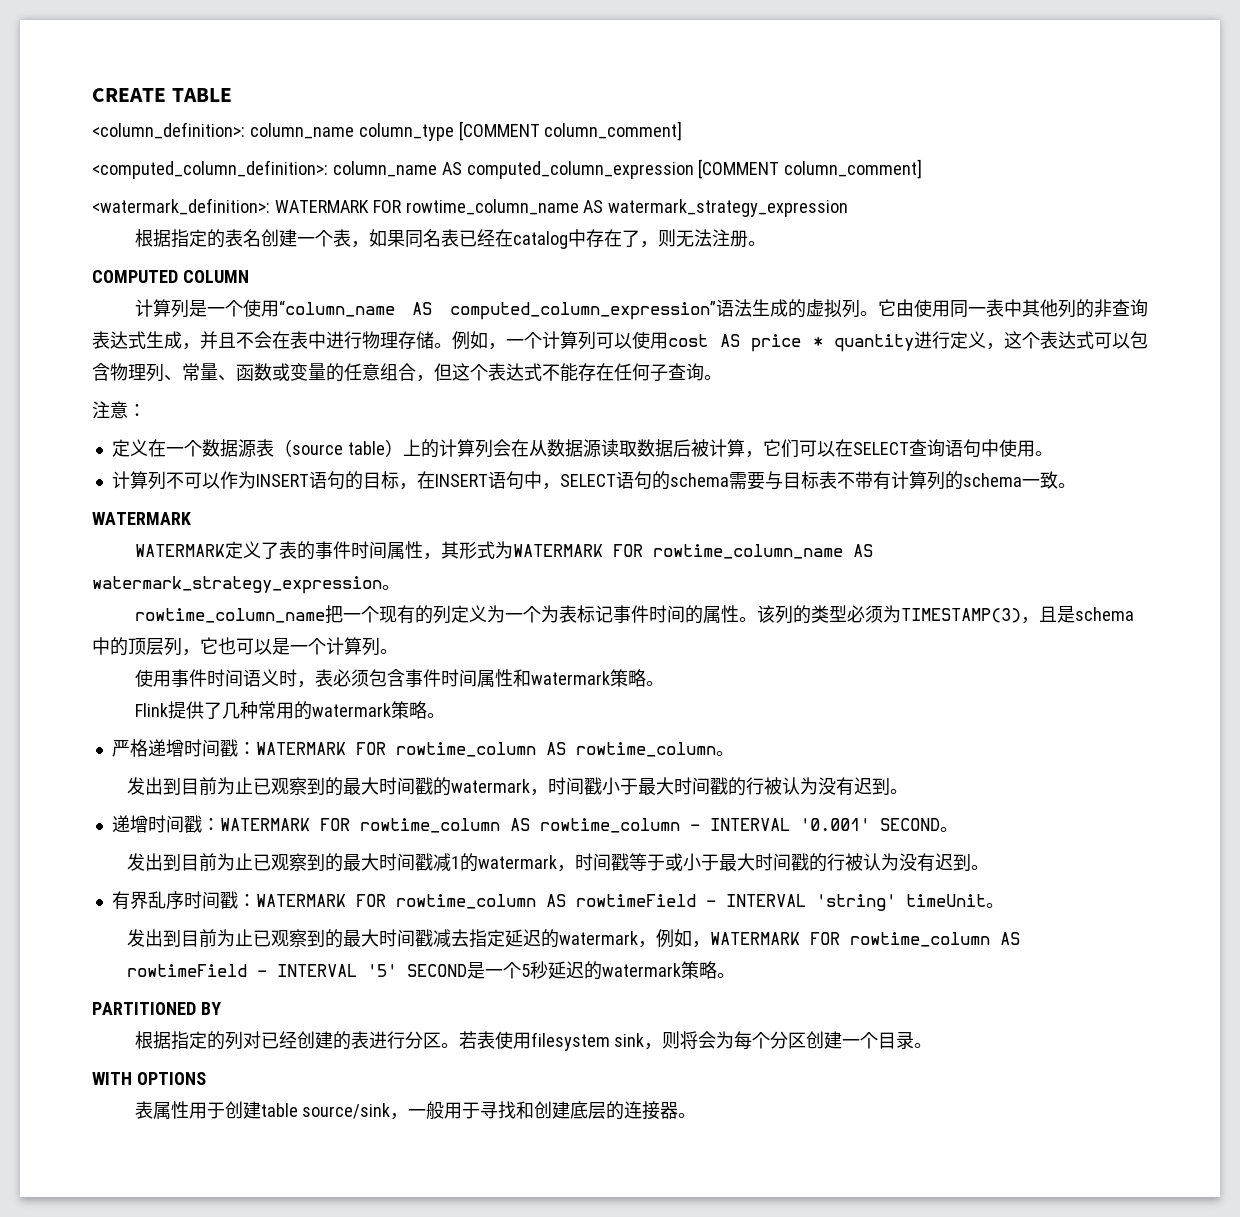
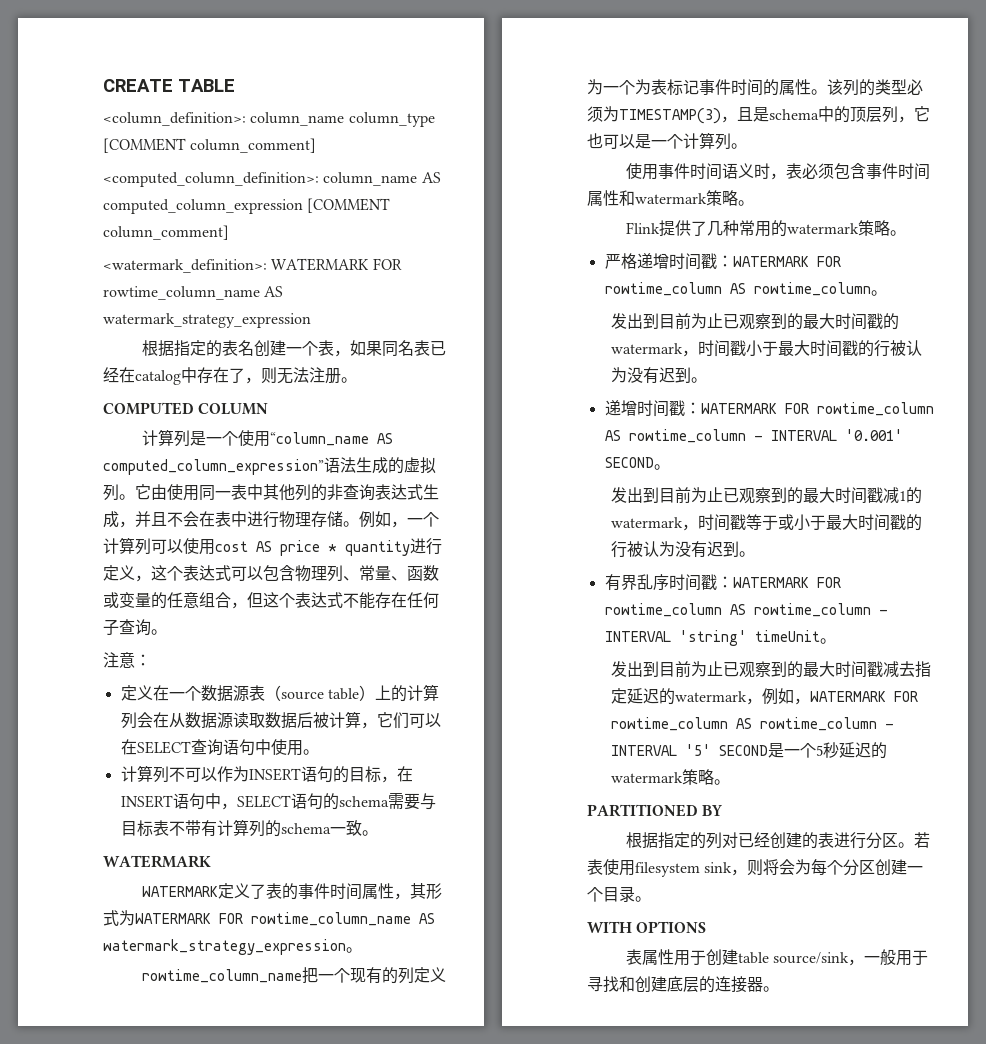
- 有界乱序时间戳：WATERMARK FOR rowtime_column AS rowtimeField - INTERVAL 'string' timeUnit。
+ 有界乱序时间戳：WATERMARK FOR rowtime_column AS rowtime_column - INTERVAL 'string' timeUnit。
- 发出到目前为止已观察到的最大时间戳减去指定延迟的watermark，例如，WATERMARK FOR rowtime_column AS rowtimeField - INTERVAL '5' SECOND是一个5秒延迟的watermark策略。
+ 发出到目前为止已观察到的最大时间戳减去指定延迟的watermark，例如，WATERMARK FOR rowtime_column AS rowtime_column - INTERVAL '5' SECOND是一个5秒延迟的watermark策略。

